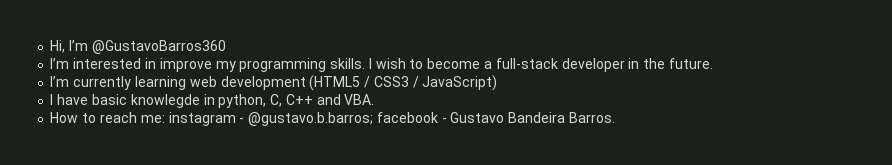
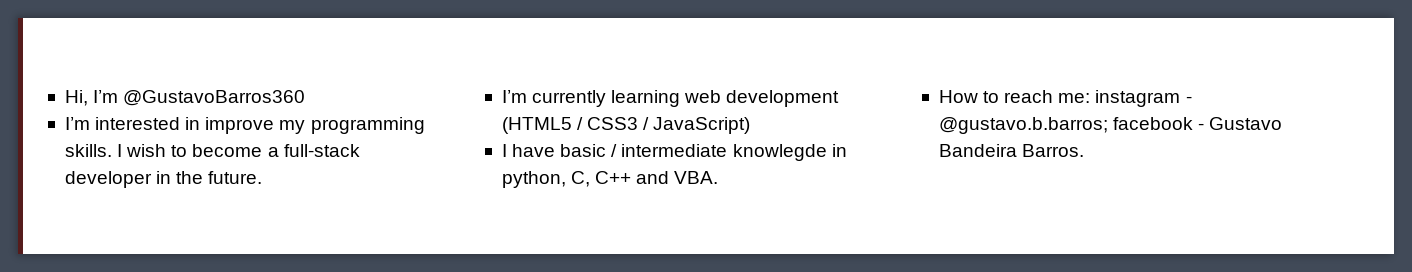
- I have basic knowlegde in python, C, C++ and VBA.
+ I have basic / intermediate knowlegde in python, C, C++ and VBA.

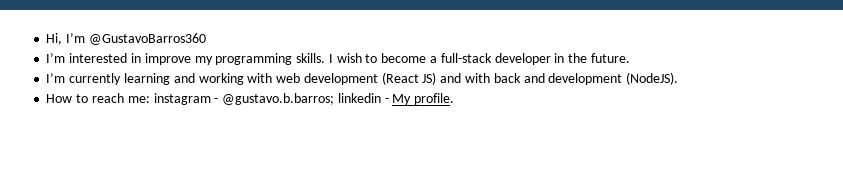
- I’m currently learning web development (HTML5 / CSS3 / JavaScript)
- I have basic / intermediate knowlegde in python, C, C++ and VBA.
+ I’m currently learning and working with web development (React JS) and with back and development (NodeJS).
- How to reach me: instagram - @gustavo.b.barros; facebook - Gustavo Bandeira Barros.
+ How to reach me: instagram - @gustavo.b.barros; linkedin - My profile.

